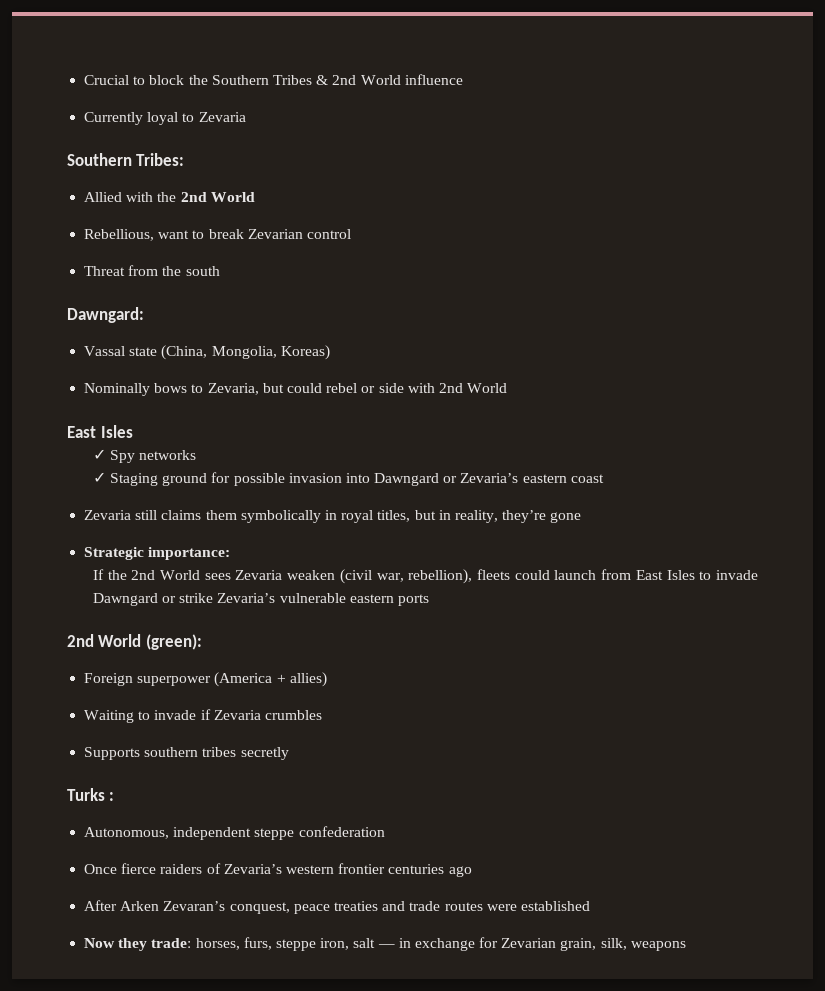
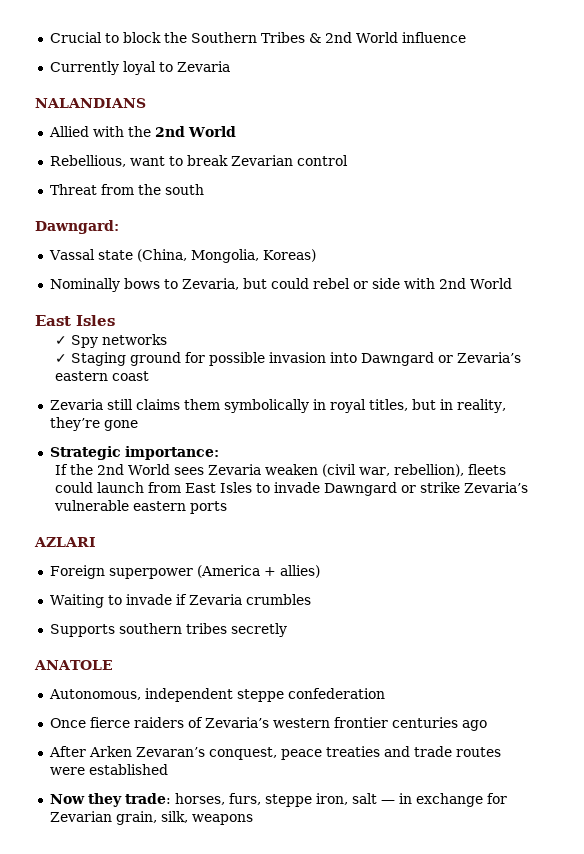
- Southern Tribes:
+ NALANDIANS
- 2nd World (green):
+ AZLARI
- Turks :
+ ANATOLE

